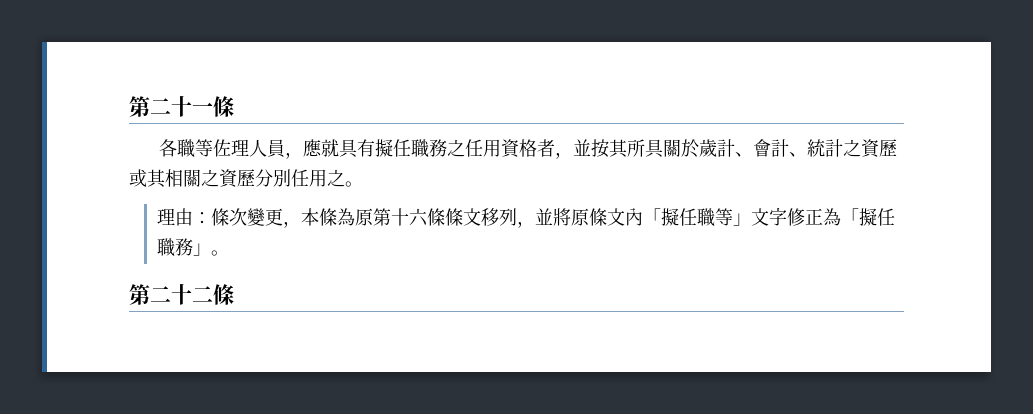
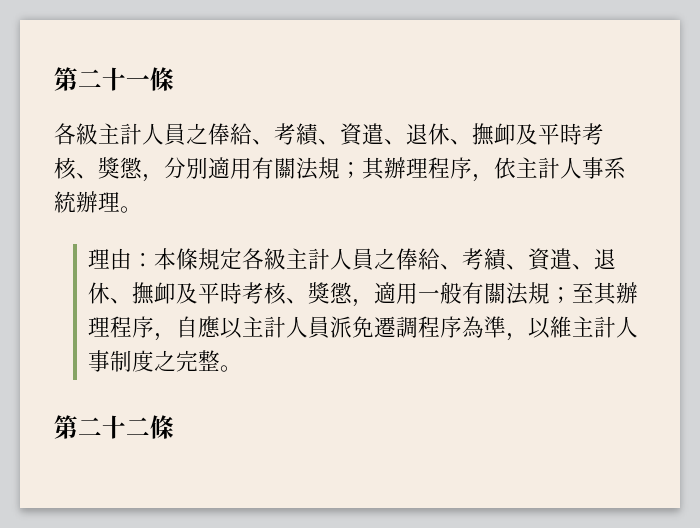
- 各職等佐理人員，應就具有擬任職務之任用資格者，並按其所具關於歲計、會計、統計之資歷或其相關之資歷分別任用之。
- 理由：條次變更，本條為原第十六條條文移列，並將原條文內「擬任職等」文字修正為「擬任職務」。
+ 各級主計人員之俸給、考績、資遣、退休、撫卹及平時考核、獎懲，分別適用有關法規；其辦理程序，依主計人事系統辦理。
+ 理由：本條規定各級主計人員之俸給、考績、資遣、退休、撫卹及平時考核、獎懲，適用一般有關法規；至其辦理程序，自應以主計人員派免遷調程序為準，以維主計人事制度之完整。

